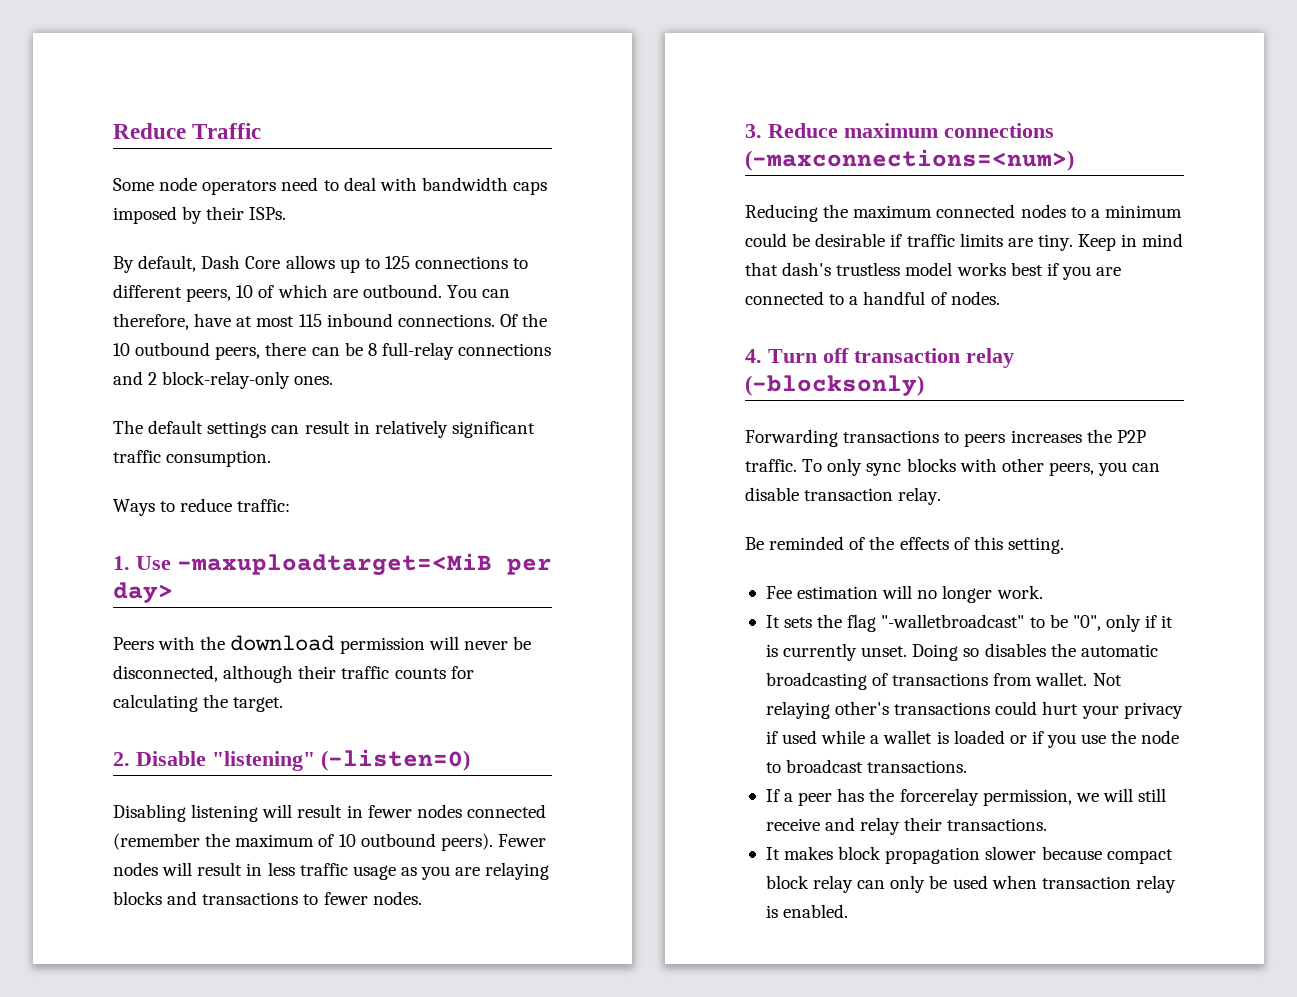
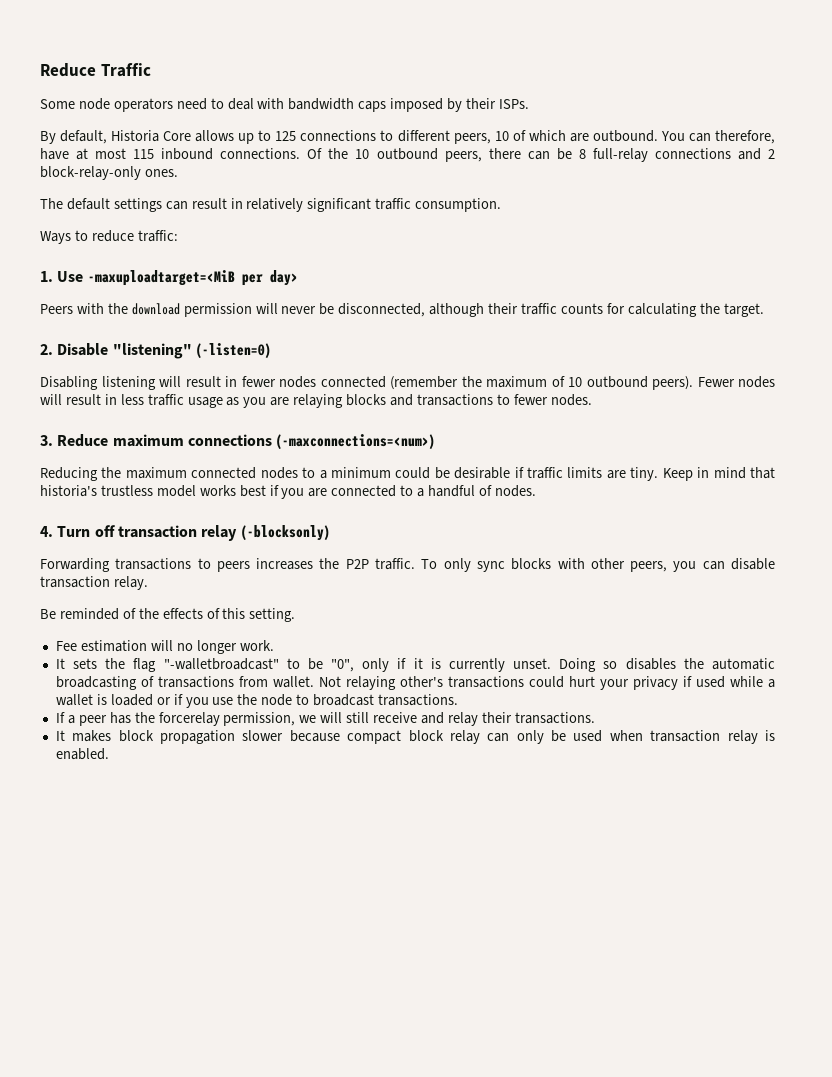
- By default, Dash Core allows up to 125 connections to different peers, 10 of which are outbound.
+ By default, Historia Core allows up to 125 connections to different peers, 10 of which are outbound.
- Keep in mind that dash's trustless model works best if you are connected to a handful of nodes.
+ Keep in mind that historia's trustless model works best if you are connected to a handful of nodes.

